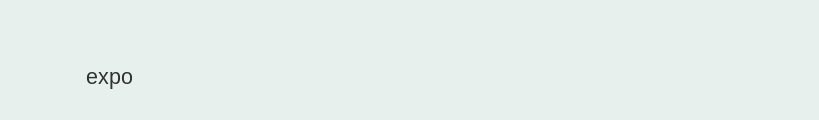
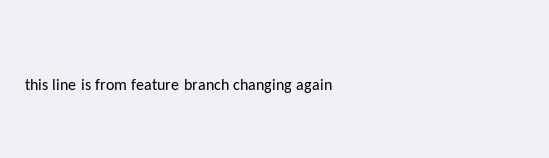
- expo
+ this line is from feature branch changing again

